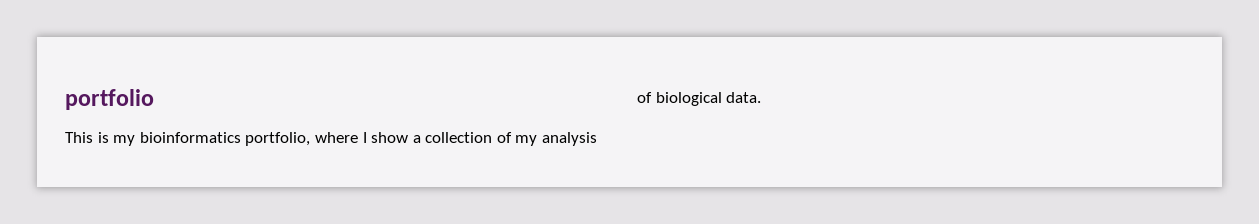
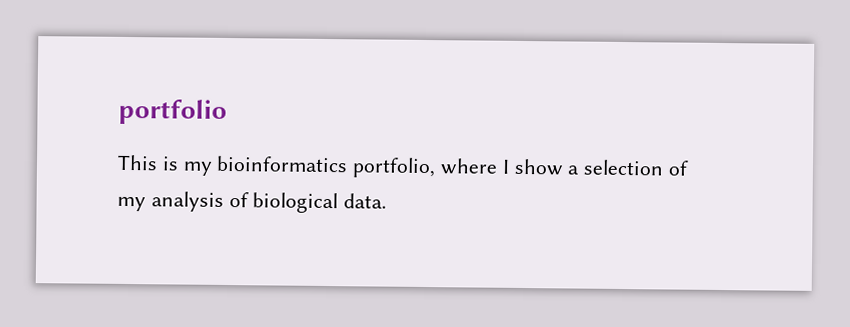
- This is my bioinformatics portfolio, where I show a collection of my analysis of biological data.
+ This is my bioinformatics portfolio, where I show a selection of my analysis of biological data.

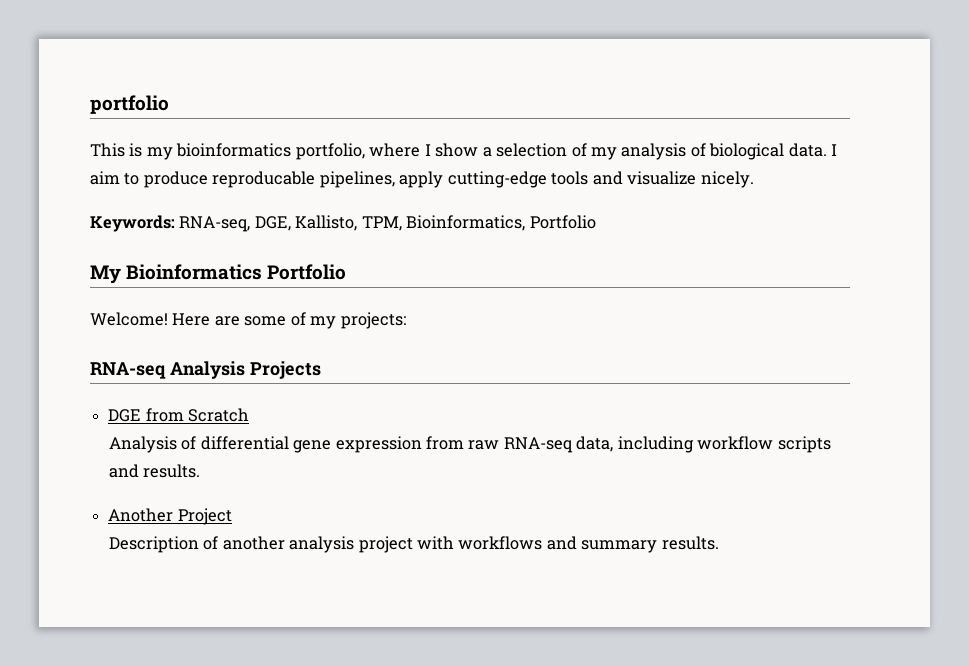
+ I aim to produce reproducable pipelines, apply cutting-edge tools and visualize nicely.
+ Keywords: RNA-seq, DGE, Kallisto, TPM, Bioinformatics, Portfolio
+ My Bioinformatics Portfolio
+ Welcome! Here are some of my projects:
+ RNA-seq Analysis Projects
+ DGE from Scratch
+ Analysis of differential gene expression from raw RNA-seq data, including workflow scripts and results.
+ Another Project
+ Description of another analysis project with workflows and summary results.

